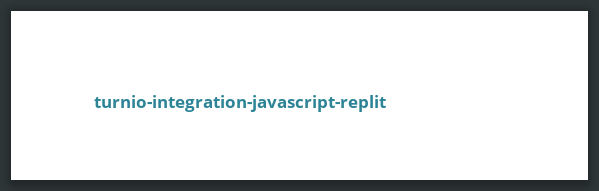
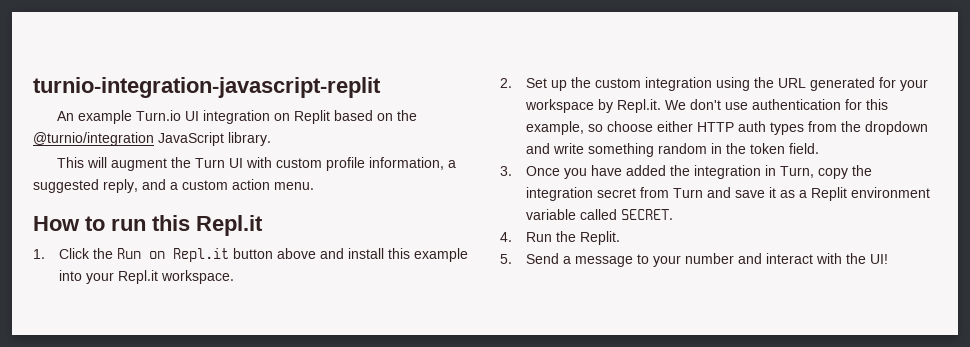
+ An example Turn.io UI integration on Replit based on the @turnio/integration JavaScript library.
+ This will augment the Turn UI with custom profile information, a suggested reply, and a custom action menu.
+ How to run this Repl.it
+ 1. Click the Run on Repl.it button above and install this example into your Repl.it workspace.
+ 2. Set up the custom integration using the URL generated for your workspace by Repl.it. We don't use authentication for this example, so choose either HTTP auth types from the dropdown and write something random in the token field.
+ 3. Once you have added the integration in Turn, copy the integration secret from Turn and save it as a Replit environment variable called SECRET.
+ 4. Run the Replit.
+ 5. Send a message to your number and interact with the UI!

